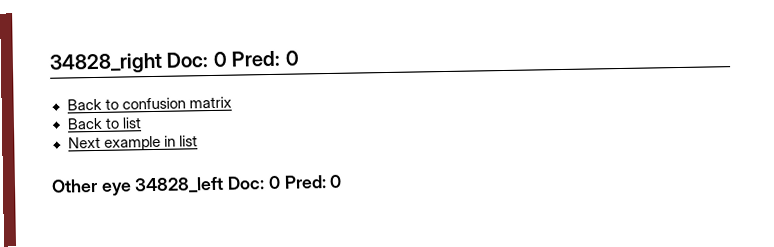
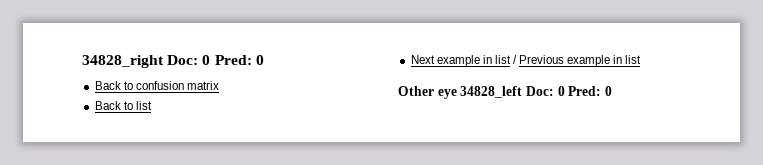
- Next example in list
+ Next example in list / Previous example in list

